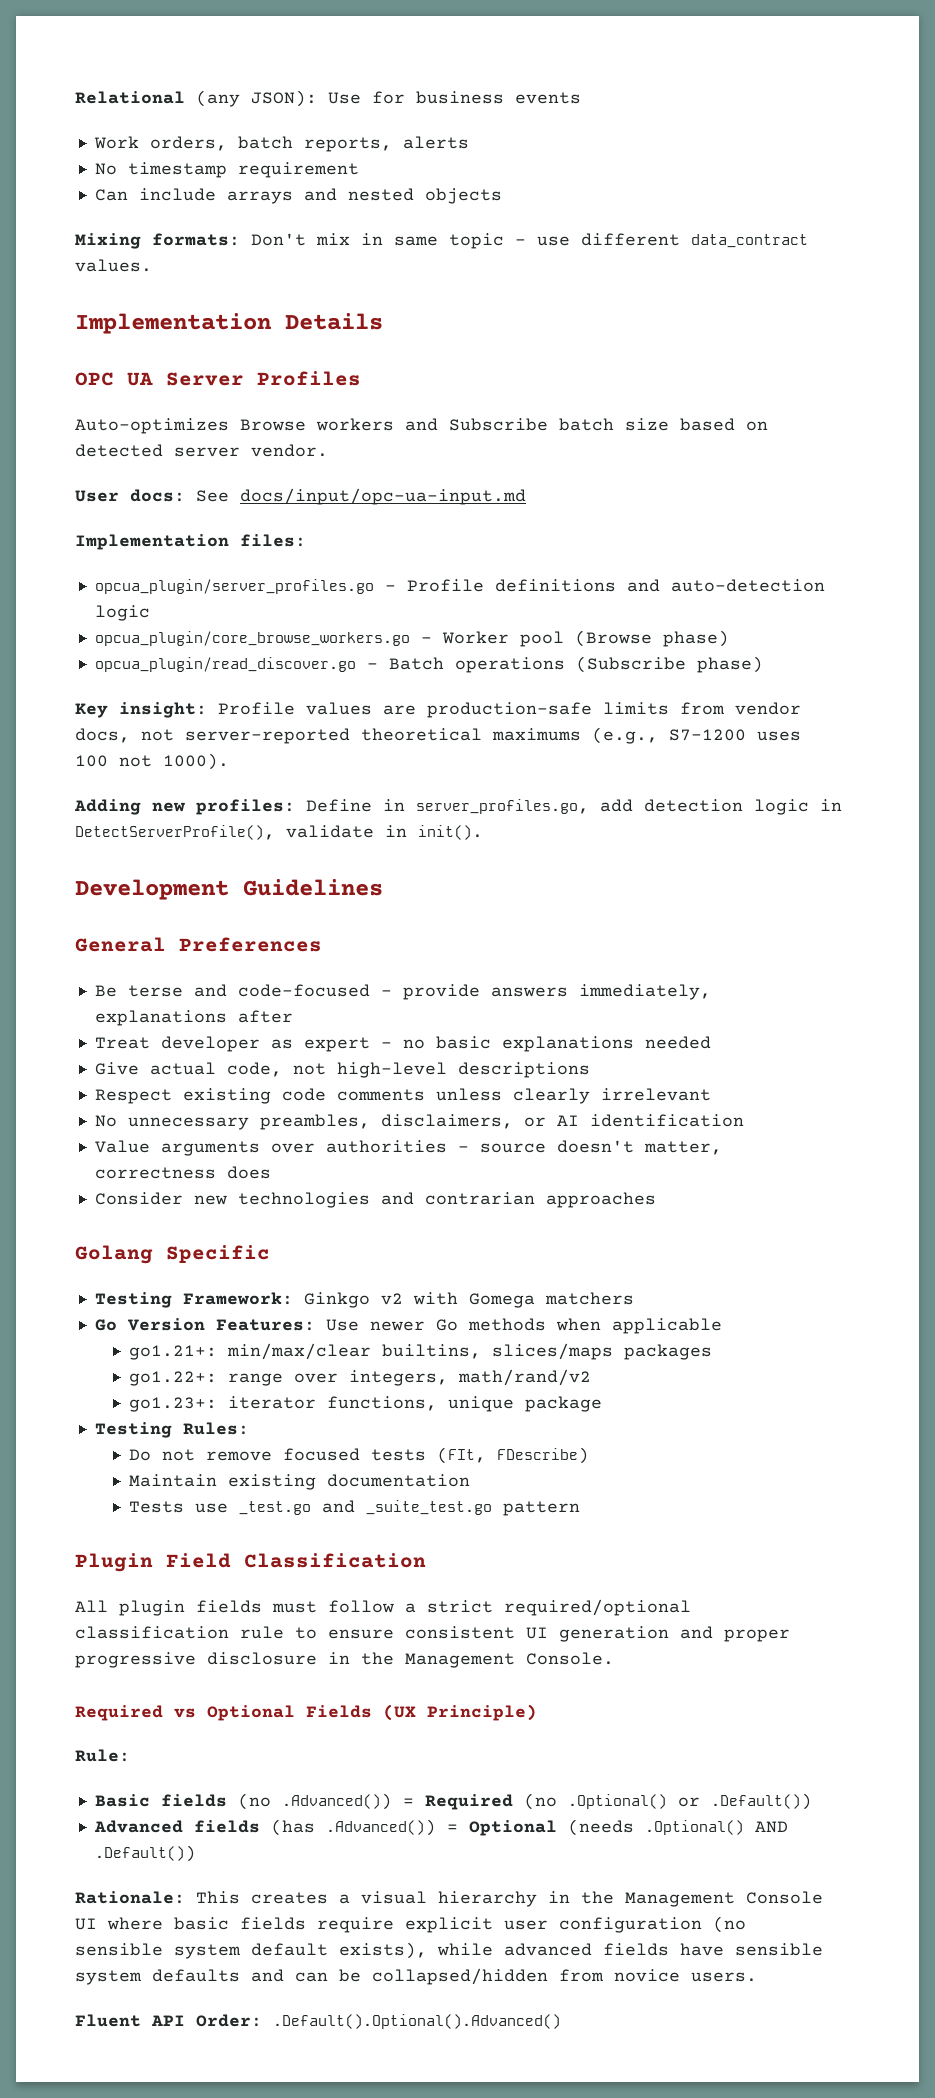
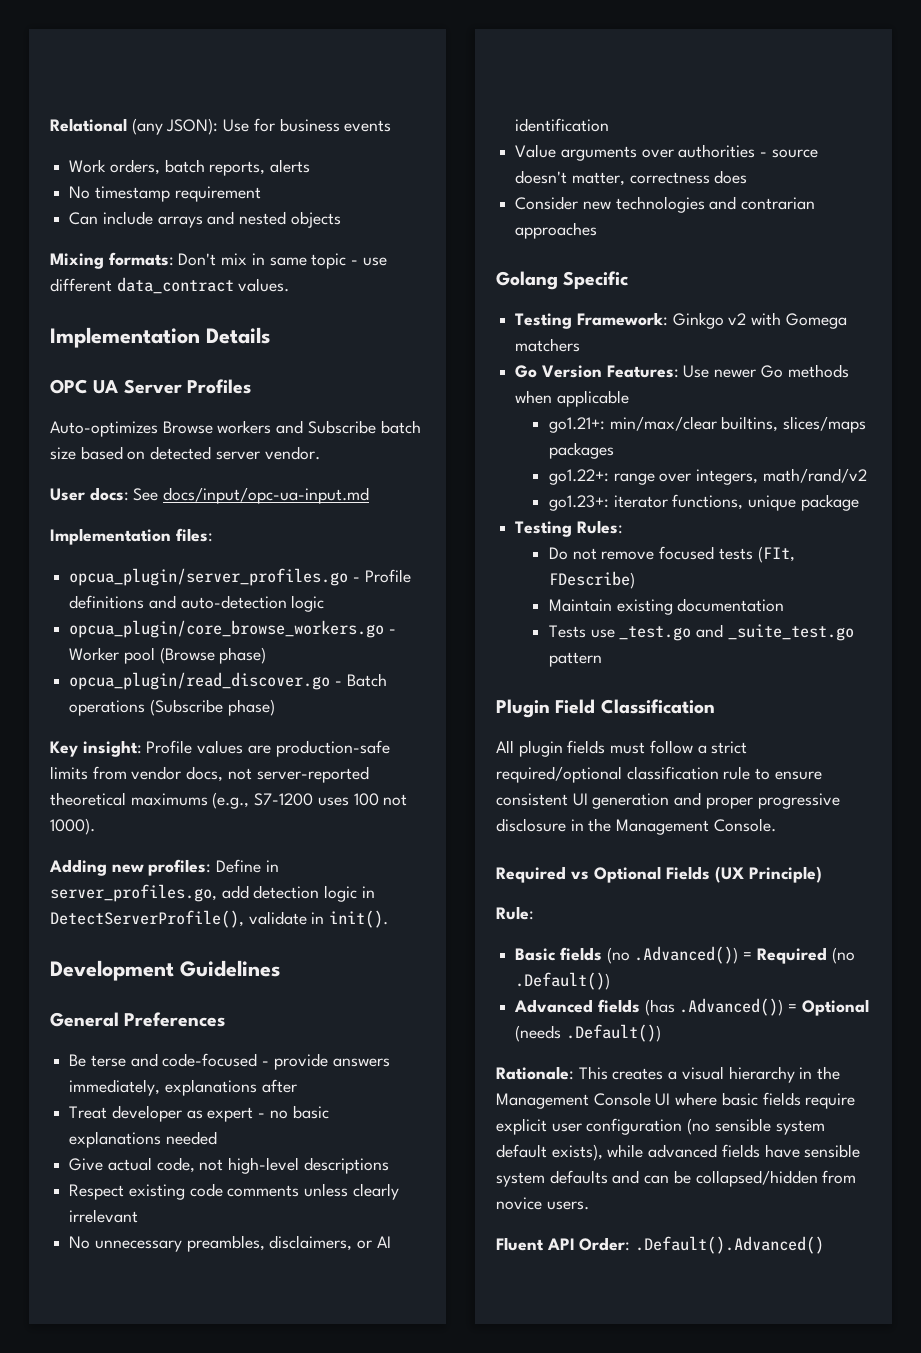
- Basic fields (no .Advanced()) = Required (no .Optional() or .Default())
+ Basic fields (no .Advanced()) = Required (no .Default())
- Advanced fields (has .Advanced()) = Optional (needs .Optional() AND .Default())
+ Advanced fields (has .Advanced()) = Optional (needs .Default())
- Fluent API Order: .Default().Optional().Advanced()
+ Fluent API Order: .Default().Advanced()

